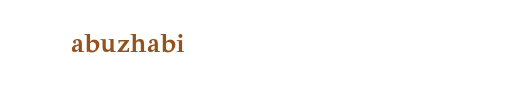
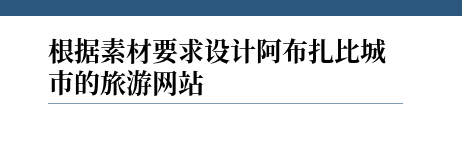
- abuzhabi
+ 根据素材要求设计阿布扎比城市的旅游网站

